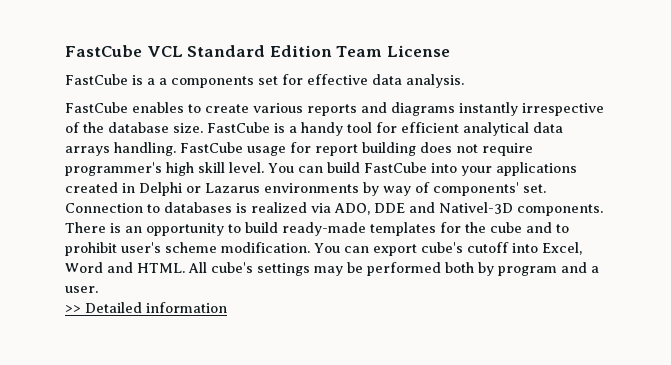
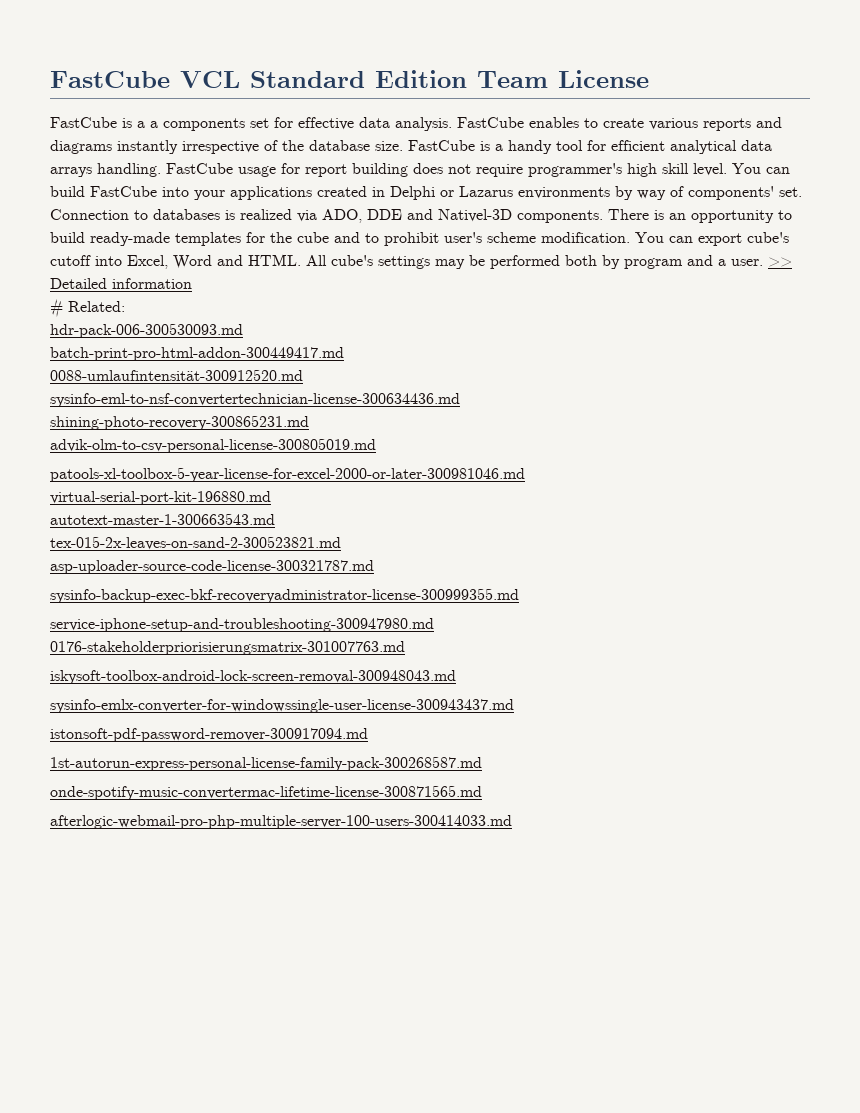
- FastCube is a a components set for effective data analysis.
- FastCube enables to create various reports and diagrams instantly irrespective of the database size.
+ FastCube is a a components set for effective data analysis. FastCube enables to create various reports and diagrams instantly irrespective of the database size.
- All cube's settings may be performed both by program and a user.
- >> Detailed information
+ All cube's settings may be performed both by program and a user. >> Detailed information
+ # Related:
+ hdr-pack-006-300530093.md
+ batch-print-pro-html-addon-300449417.md
+ 0088-umlaufintensität-300912520.md
+ sysinfo-eml-to-nsf-convertertechnician-license-300634436.md
+ shining-photo-recovery-300865231.md
+ advik-olm-to-csv-personal-license-300805019.md
+ patools-xl-toolbox-5-year-license-for-excel-2000-or-later-300981046.md
+ virtual-serial-port-kit-196880.md
+ autotext-master-1-300663543.md
+ tex-015-2x-leaves-on-sand-2-300523821.md
+ asp-uploader-source-code-license-300321787.md
+ sysinfo-backup-exec-bkf-recoveryadministrator-license-300999355.md
+ service-iphone-setup-and-troubleshooting-300947980.md
+ 0176-stakeholderpriorisierungsmatrix-301007763.md
+ iskysoft-toolbox-android-lock-screen-removal-300948043.md
+ sysinfo-emlx-converter-for-windowssingle-user-license-300943437.md
+ istonsoft-pdf-password-remover-300917094.md
+ 1st-autorun-express-personal-license-family-pack-300268587.md
+ onde-spotify-music-convertermac-lifetime-license-300871565.md
+ afterlogic-webmail-pro-php-multiple-server-100-users-300414033.md

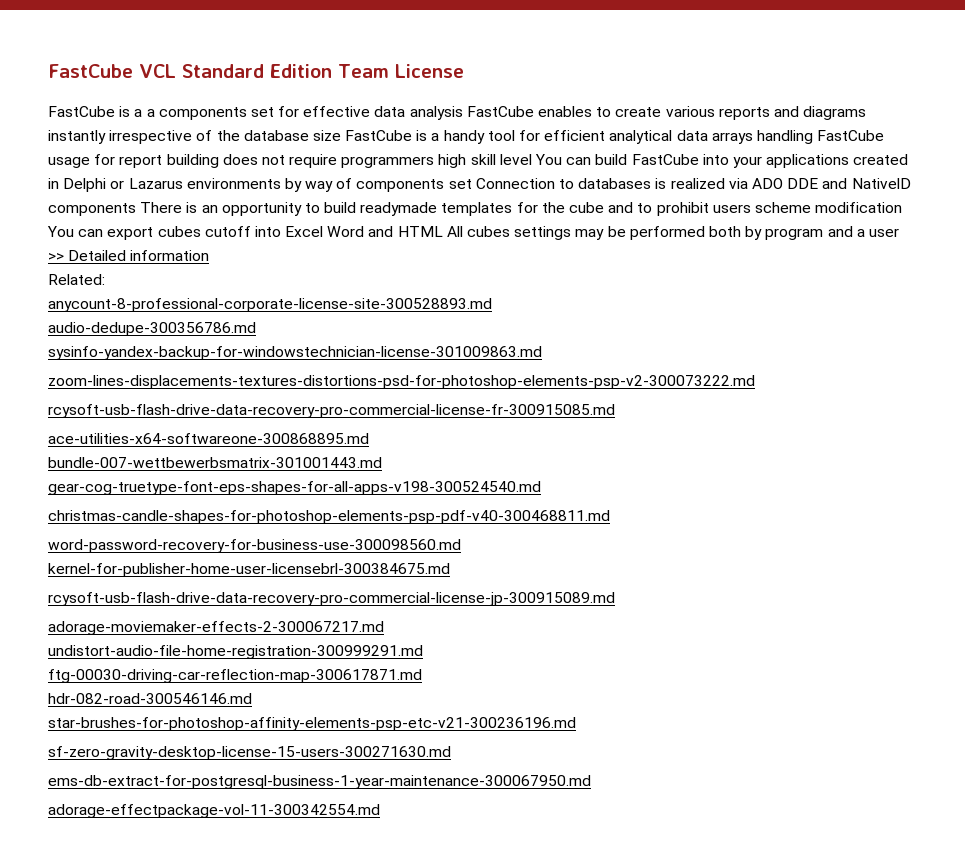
- FastCube is a a components set for effective data analysis. FastCube enables to create various reports and diagrams instantly irrespective of the database size. FastCube is a handy tool for efficient analytical data arrays handling. FastCube usage for report building does not require programmer's high skill level. You can build FastCube into your applications created in Delphi or Lazarus environments by way of components' set. Connection to databases is realized via ADO, DDE and Nativel-3D components. There is an opportunity to build ready-made templates for the cube and to prohibit user's scheme modification. You can export cube's cutoff into Excel, Word and HTML. All cube's settings may be performed both by program and a user. >> Detailed information
+ FastCube is a a components set for effective data analysis FastCube enables to create various reports and diagrams instantly irrespective of the database size FastCube is a handy tool for efficient analytical data arrays handling FastCube usage for report building does not require programmers high skill level You can build FastCube into your applications created in Delphi or Lazarus environments by way of components set Connection to databases is realized via ADO DDE and NativelD components There is an opportunity to build readymade templates for the cube and to prohibit users scheme modification You can export cubes cutoff into Excel Word and HTML All cubes settings may be performed both by program and a user >> Detailed information
- # Related:
+ Related:
- hdr-pack-006-300530093.md
- batch-print-pro-html-addon-300449417.md
- 0088-umlaufintensität-300912520.md
- sysinfo-eml-to-nsf-convertertechnician-license-300634436.md
- shining-photo-recovery-300865231.md
- advik-olm-to-csv-personal-license-300805019.md
- patools-xl-toolbox-5-year-license-for-excel-2000-or-later-300981046.md
- virtual-serial-port-kit-196880.md
- autotext-master-1-300663543.md
- tex-015-2x-leaves-on-sand-2-300523821.md
- asp-uploader-source-code-license-300321787.md
- sysinfo-backup-exec-bkf-recoveryadministrator-license-300999355.md
- service-iphone-setup-and-troubleshooting-300947980.md
- 0176-stakeholderpriorisierungsmatrix-301007763.md
- iskysoft-toolbox-android-lock-screen-removal-300948043.md
- sysinfo-emlx-converter-for-windowssingle-user-license-300943437.md
- istonsoft-pdf-password-remover-300917094.md
- 1st-autorun-express-personal-license-family-pack-300268587.md
- onde-spotify-music-convertermac-lifetime-license-300871565.md
- afterlogic-webmail-pro-php-multiple-server-100-users-300414033.md
+ anycount-8-professional-corporate-license-site-300528893.md
+ audio-dedupe-300356786.md
+ sysinfo-yandex-backup-for-windowstechnician-license-301009863.md
+ zoom-lines-displacements-textures-distortions-psd-for-photoshop-elements-psp-v2-300073222.md
+ rcysoft-usb-flash-drive-data-recovery-pro-commercial-license-fr-300915085.md
+ ace-utilities-x64-softwareone-300868895.md
+ bundle-007-wettbewerbsmatrix-301001443.md
+ gear-cog-truetype-font-eps-shapes-for-all-apps-v198-300524540.md
+ christmas-candle-shapes-for-photoshop-elements-psp-pdf-v40-300468811.md
+ word-password-recovery-for-business-use-300098560.md
+ kernel-for-publisher-home-user-licensebrl-300384675.md
+ rcysoft-usb-flash-drive-data-recovery-pro-commercial-license-jp-300915089.md
+ adorage-moviemaker-effects-2-300067217.md
+ undistort-audio-file-home-registration-300999291.md
+ ftg-00030-driving-car-reflection-map-300617871.md
+ hdr-082-road-300546146.md
+ star-brushes-for-photoshop-affinity-elements-psp-etc-v21-300236196.md
+ sf-zero-gravity-desktop-license-15-users-300271630.md
+ ems-db-extract-for-postgresql-business-1-year-maintenance-300067950.md
+ adorage-effectpackage-vol-11-300342554.md

